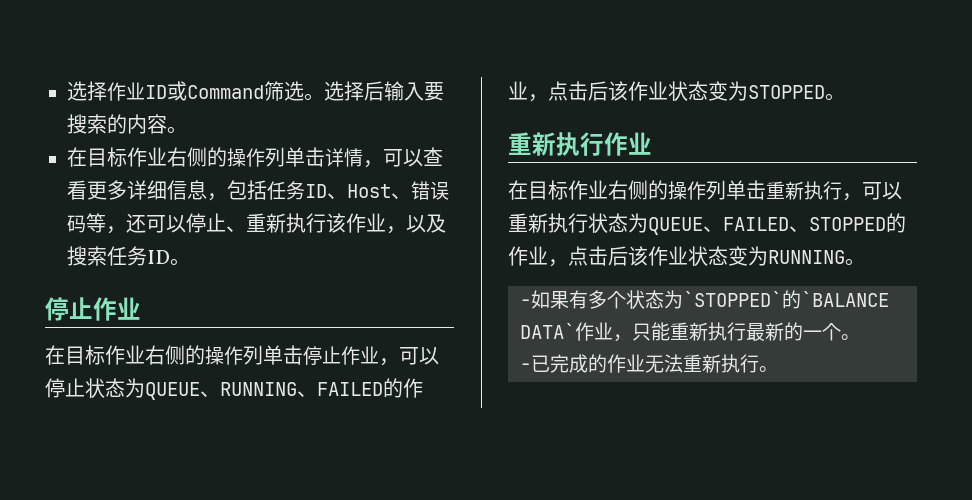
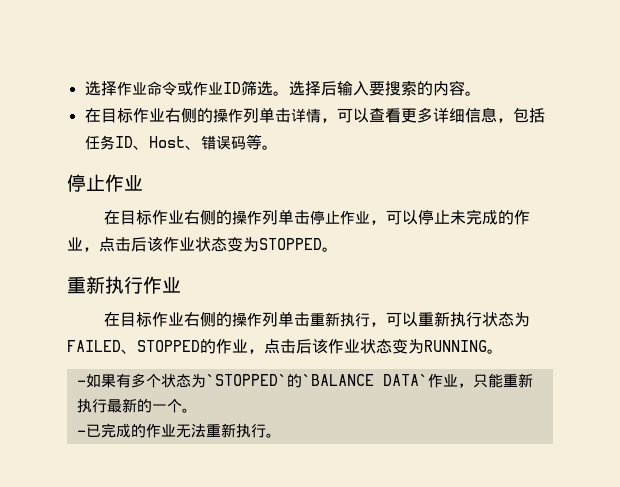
- 选择作业ID或Command筛选。
+ 选择作业命令或作业ID筛选。
- 在目标作业右侧的操作列单击详情，可以查看更多详细信息，包括任务ID、Host、错误码等，还可以停止、重新执行该作业，以及搜索任务ID。
+ 在目标作业右侧的操作列单击详情，可以查看更多详细信息，包括任务ID、Host、错误码等。
- 在目标作业右侧的操作列单击停止作业，可以停止状态为QUEUE、RUNNING、FAILED的作业，点击后该作业状态变为STOPPED。
+ 在目标作业右侧的操作列单击停止作业，可以停止未完成的作业，点击后该作业状态变为STOPPED。
- 在目标作业右侧的操作列单击重新执行，可以重新执行状态为QUEUE、FAILED、STOPPED的作业，点击后该作业状态变为RUNNING。
+ 在目标作业右侧的操作列单击重新执行，可以重新执行状态为FAILED、STOPPED的作业，点击后该作业状态变为RUNNING。

